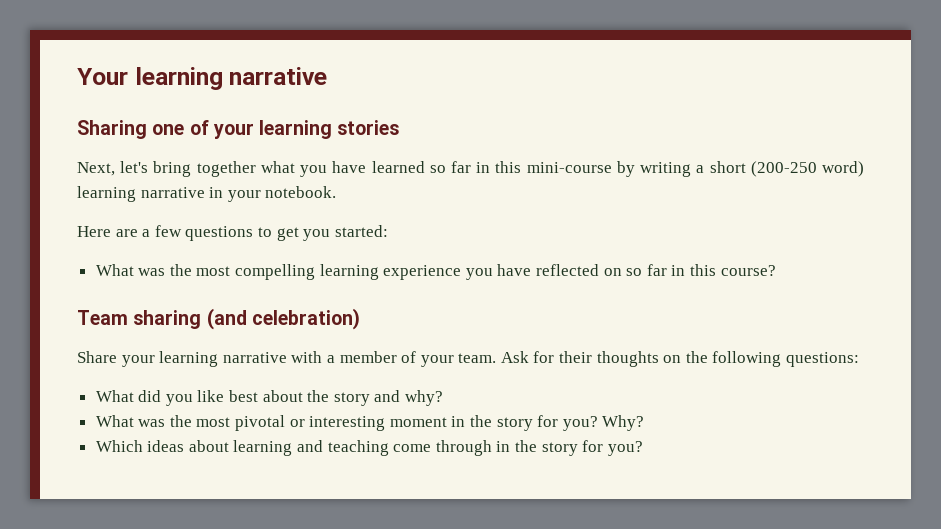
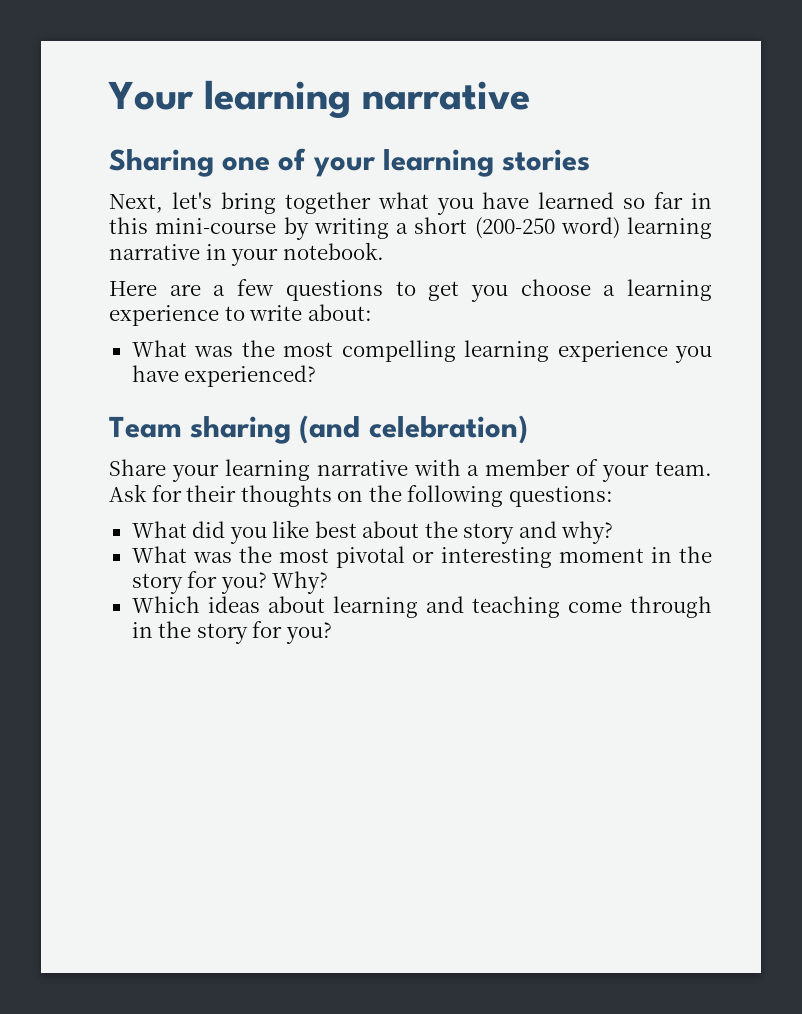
- Here are a few questions to get you started:
+ Here are a few questions to get you choose a learning experience to write about:
- What was the most compelling learning experience you have reflected on so far in this course?
+ What was the most compelling learning experience you have experienced?

